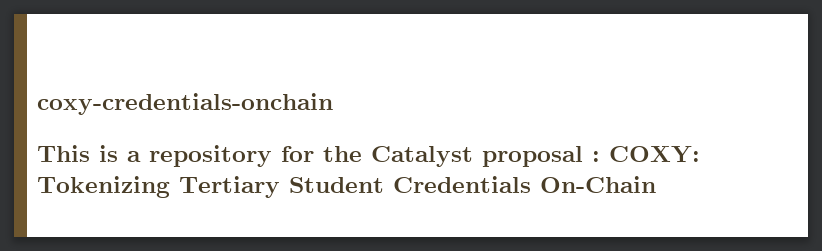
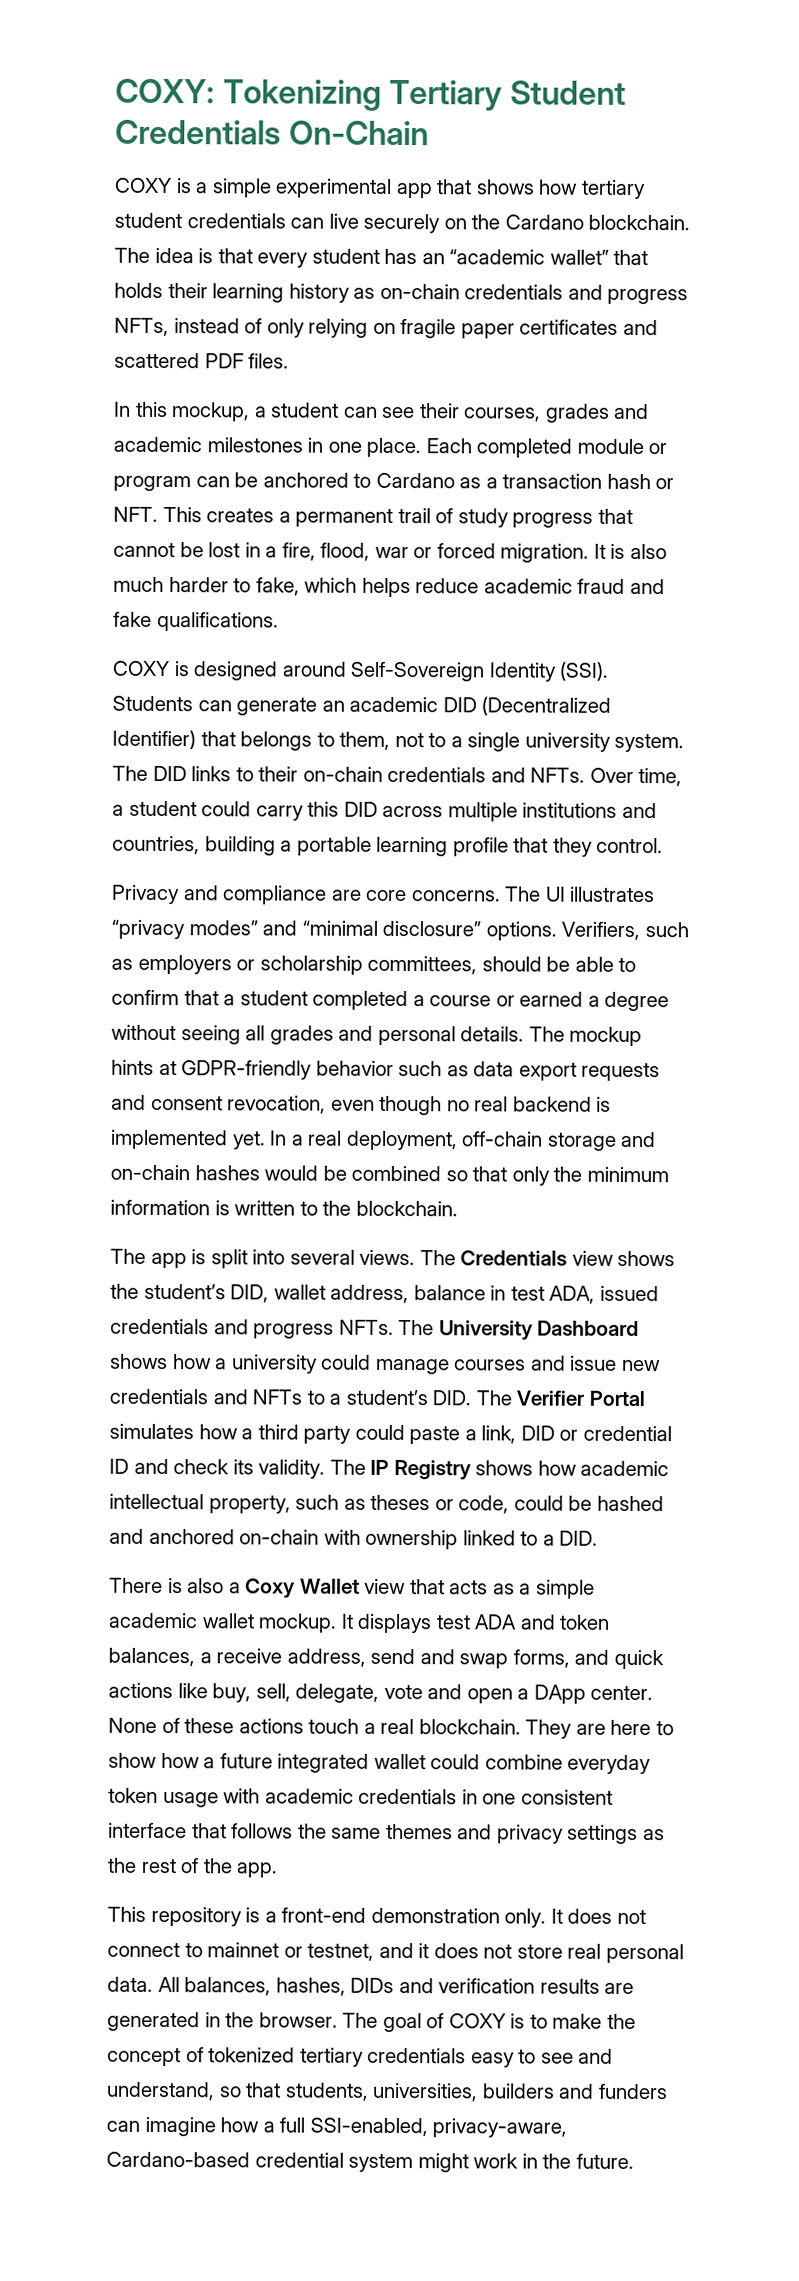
- coxy-credentials-onchain
- This is a repository for the Catalyst proposal : COXY: Tokenizing Tertiary Student Credentials On-Chain
+ COXY: Tokenizing Tertiary Student Credentials On-Chain
+ COXY is a simple experimental app that shows how tertiary student credentials can live securely on the Cardano blockchain. The idea is that every student has an “academic wallet” that holds their learning history as on-chain credentials and progress NFTs, instead of only relying on fragile paper certificates and scattered PDF files.
+ In this mockup, a student can see their courses, grades and academic milestones in one place. Each completed module or program can be anchored to Cardano as a transaction hash or NFT. This creates a permanent trail of study progress that cannot be lost in a fire, flood, war or forced migration. It is also much harder to fake, which helps reduce academic fraud and fake qualifications.
+ COXY is designed around Self-Sovereign Identity (SSI). Students can generate an academic DID (Decentralized Identifier) that belongs to them, not to a single university system. The DID links to their on-chain credentials and NFTs. Over time, a student could carry this DID across multiple institutions and countries, building a portable learning profile that they control.
+ Privacy and compliance are core concerns. The UI illustrates “privacy modes” and “minimal disclosure” options. Verifiers, such as employers or scholarship committees, should be able to confirm that a student completed a course or earned a degree without seeing all grades and personal details. The mockup hints at GDPR-friendly behavior such as data export requests and consent revocation, even though no real backend is implemented yet. In a real deployment, off-chain storage and on-chain hashes would be combined so that only the minimum information is written to the blockchain.
+ The app is split into several views. The Credentials view shows the student’s DID, wallet address, balance in test ADA, issued credentials and progress NFTs. The University Dashboard shows how a university could manage courses and issue new credentials and NFTs to a student’s DID. The Verifier Portal simulates how a third party could paste a link, DID or credential ID and check its validity. The IP Registry shows how academic intellectual property, such as theses or code, could be hashed and anchored on-chain with ownership linked to a DID.
+ There is also a Coxy Wallet view that acts as a simple academic wallet mockup. It displays test ADA and token balances, a receive address, send and swap forms, and quick actions like buy, sell, delegate, vote and open a DApp center. None of these actions touch a real blockchain. They are here to show how a future integrated wallet could combine everyday token usage with academic credentials in one consistent interface that follows the same themes and privacy settings as the rest of the app.
+ This repository is a front-end demonstration only. It does not connect to mainnet or testnet, and it does not store real personal data. All balances, hashes, DIDs and verification results are generated in the browser. The goal of COXY is to make the concept of tokenized tertiary credentials easy to see and understand, so that students, universities, builders and funders can imagine how a full SSI-enabled, privacy-aware, Cardano-based credential system might work in the future.

